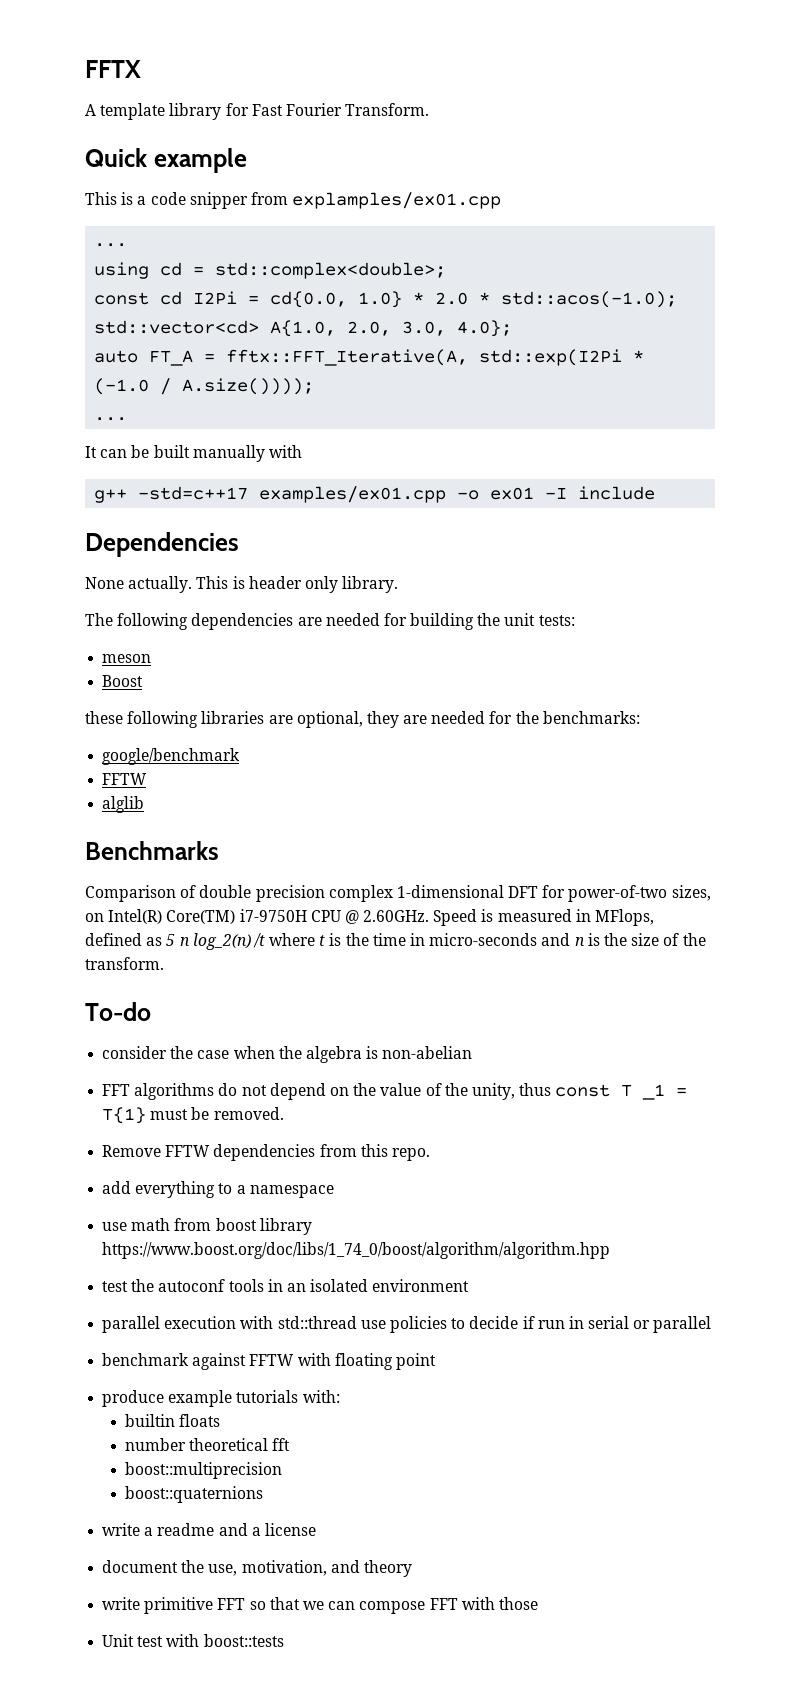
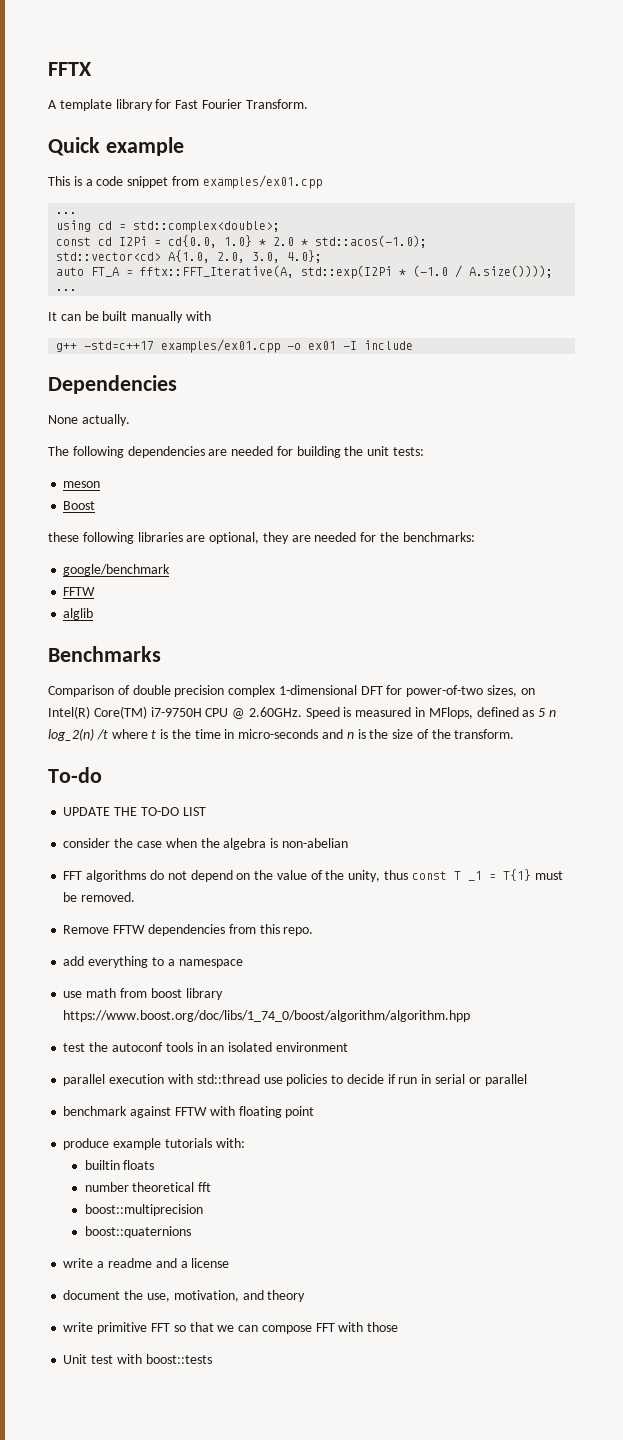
- This is a code snipper from explamples/ex01.cpp
+ This is a code snippet from examples/ex01.cpp
- This is header only library.
+ UPDATE THE TO-DO LIST

